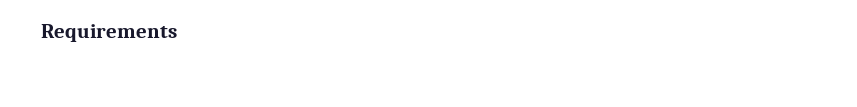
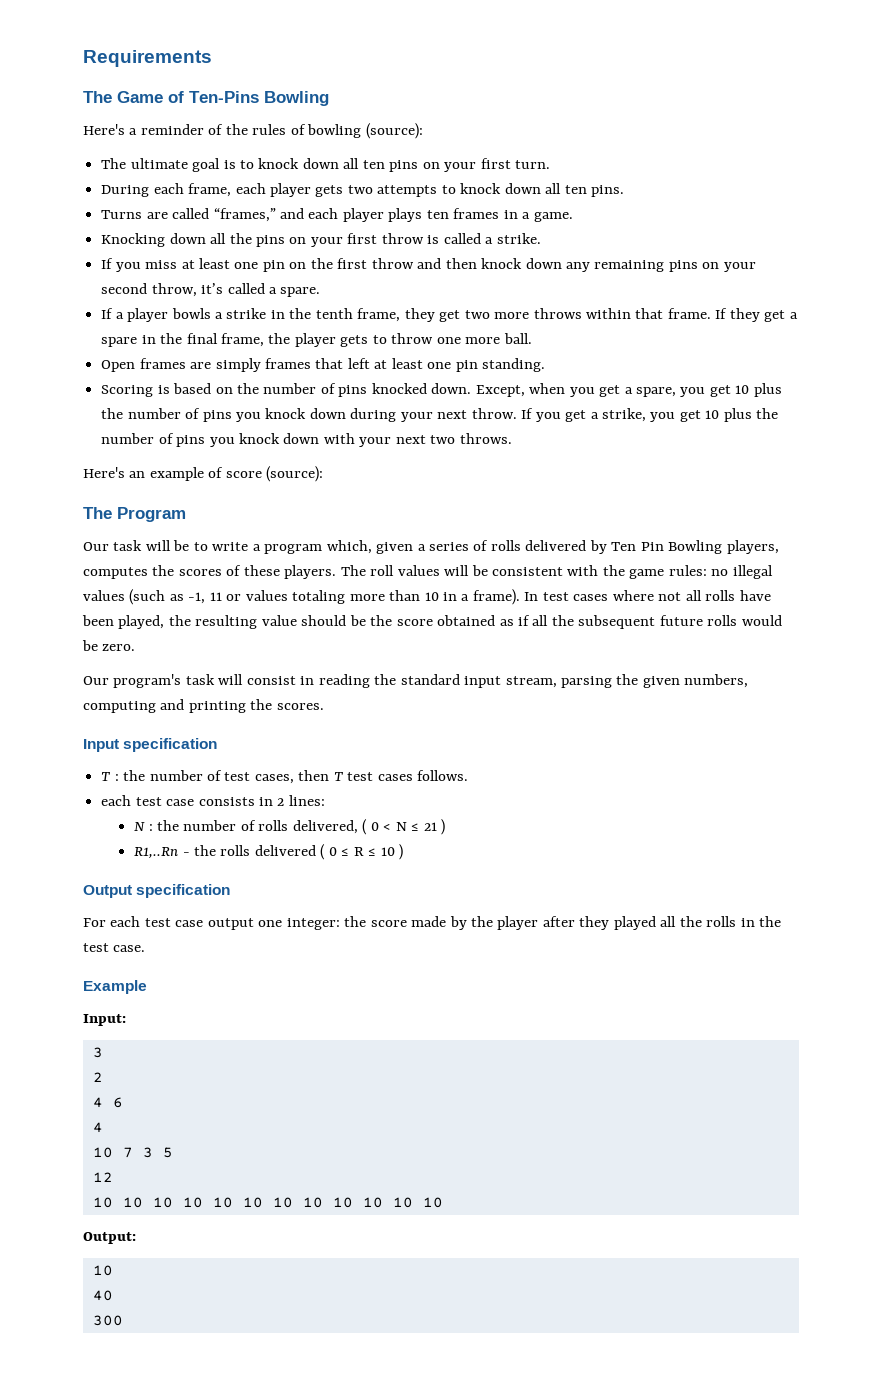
+ The Game of Ten-Pins Bowling
+ Here's a reminder of the rules of bowling (source):
+ The ultimate goal is to knock down all ten pins on your first turn.
+ During each frame, each player gets two attempts to knock down all ten pins.
+ Turns are called “frames,” and each player plays ten frames in a game.
+ Knocking down all the pins on your first throw is called a strike.
+ If you miss at least one pin on the first throw and then knock down any remaining pins on your second throw, it’s called a spare.
+ If a player bowls a strike in the tenth frame, they get two more throws within that frame. If they get a spare in the final frame, the player gets to throw one more ball.
+ Open frames are simply frames that left at least one pin standing.
+ Scoring is based on the number of pins knocked down. Except, when you get a spare, you get 10 plus the number of pins you knock down during your next throw. If you get a strike, you get 10 plus the number of pins you knock down with your next two throws.
+ Here's an example of score (source):
+ The Program
+ Our task will be to write a program which, given a series of rolls delivered by Ten Pin Bowling players, computes the scores of these players. The roll values will be consistent with the game rules: no illegal values (such as -1, 11 or values totaling more than 10 in a frame). In test cases where not all rolls have been played, the resulting value should be the score obtained as if all the subsequent future rolls would be zero.
+ Our program's task will consist in reading the standard input stream, parsing the given numbers, computing and printing the scores.
+ Input specification
+ T : the number of test cases, then T test cases follows.
+ each test case consists in 2 lines:
+ N : the number of rolls delivered, ( 0 < N ≤ 21 )
+ R1,..Rn - the rolls delivered ( 0 ≤ R ≤ 10 )
+ Output specification
+ For each test case output one integer: the score made by the player after they played all the rolls in the test case.
+ Example
+ Input:
+ 3
+ 2
+ 4 6
+ 4
+ 10 7 3 5
+ 12
+ 10 10 10 10 10 10 10 10 10 10 10 10
+ Output:
+ 10
+ 40
+ 300

